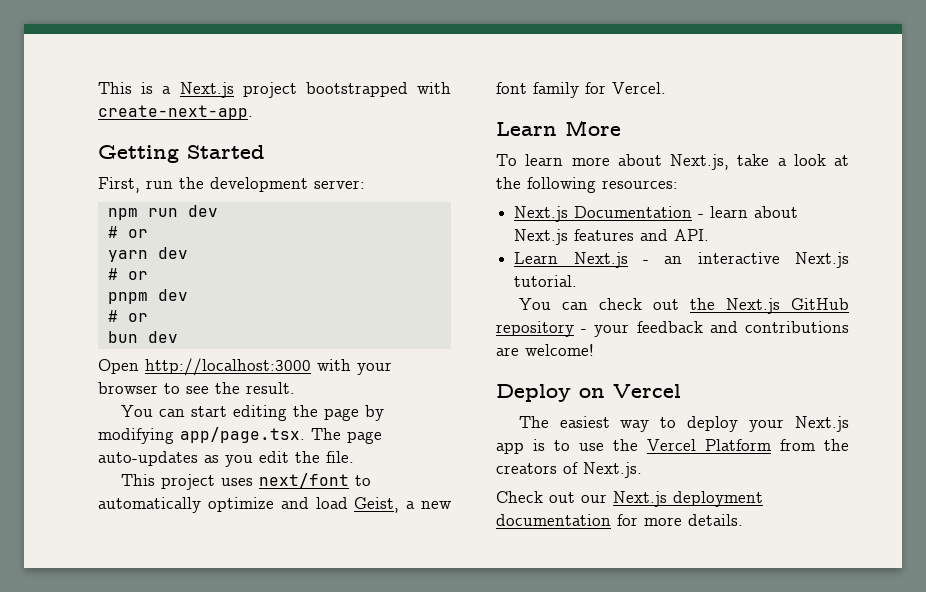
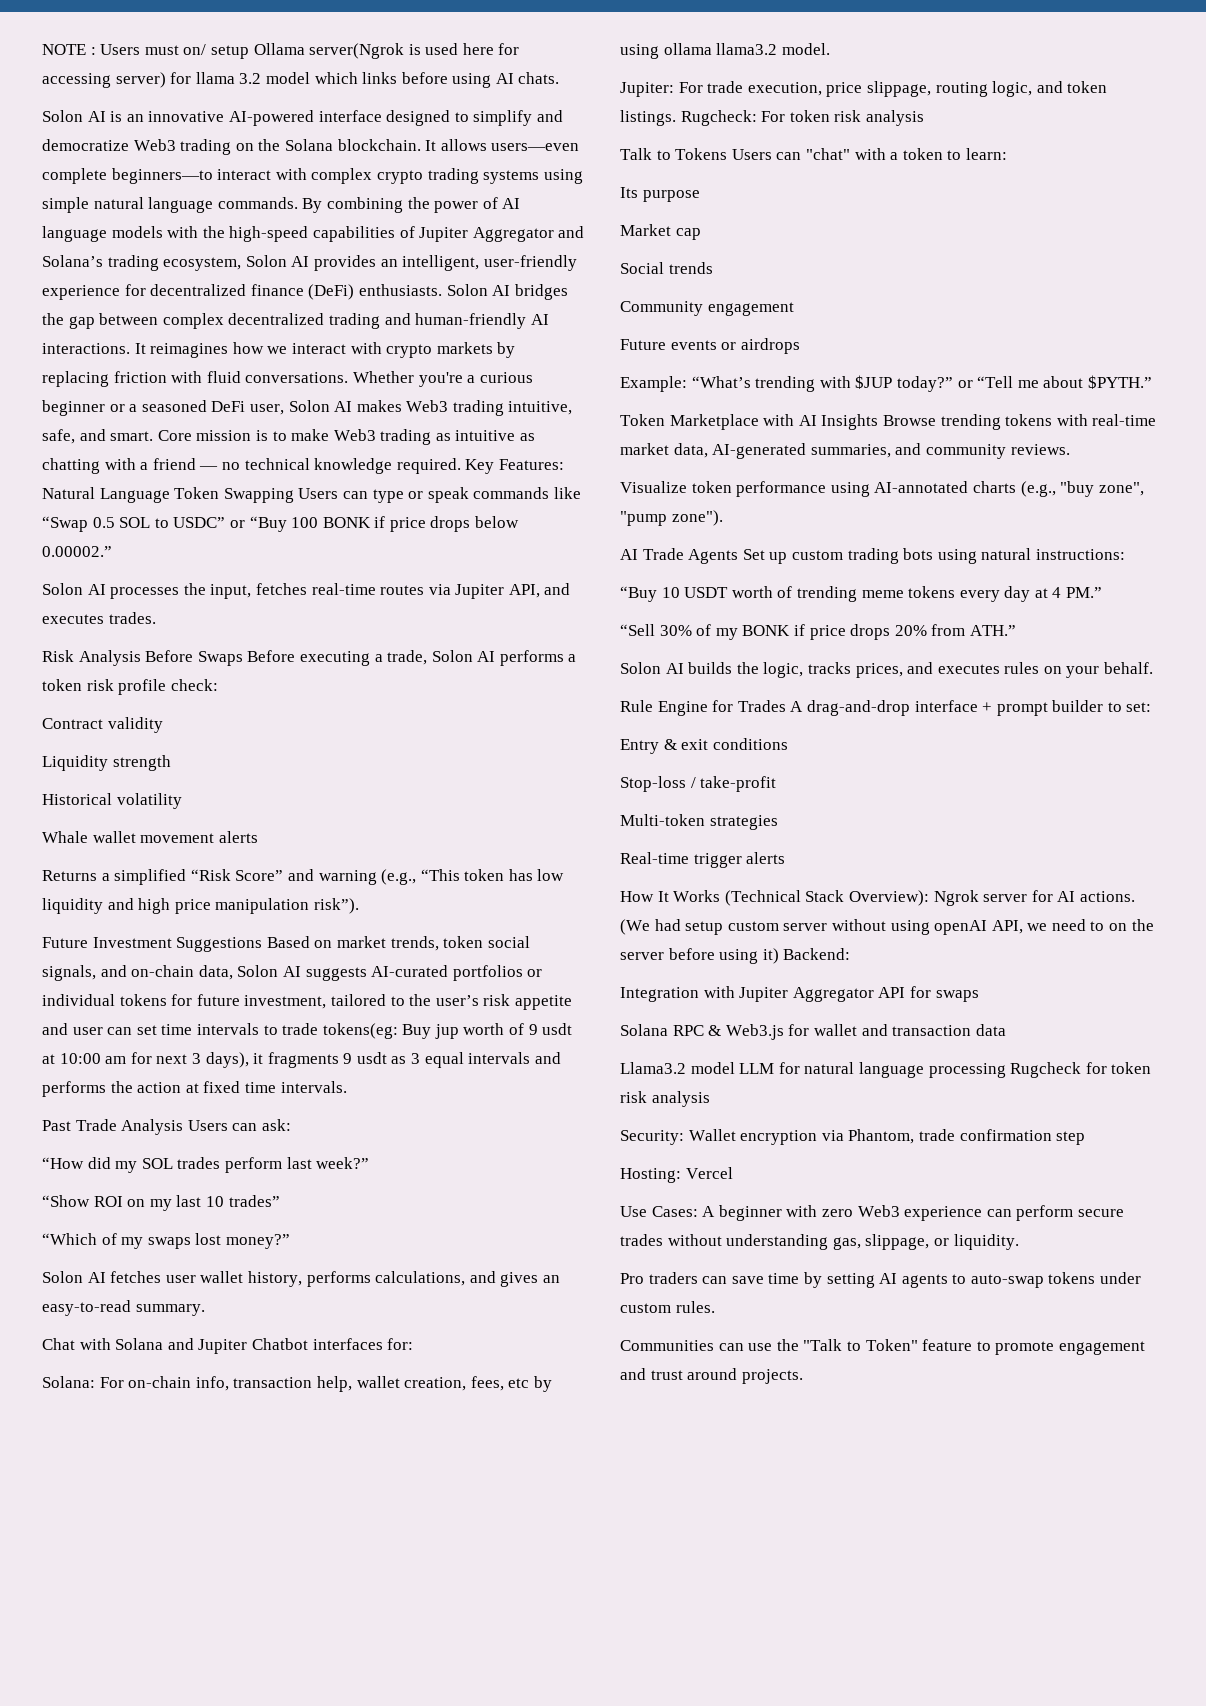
- This is a Next.js project bootstrapped with create-next-app.
- Getting Started
- First, run the development server:
- npm run dev
- # or
- yarn dev
- # or
- pnpm dev
- # or
- bun dev
- Open http://localhost:3000 with your browser to see the result.
- You can start editing the page by modifying app/page.tsx. The page auto-updates as you edit the file.
- This project uses next/font to automatically optimize and load Geist, a new font family for Vercel.
- Learn More
- To learn more about Next.js, take a look at the following resources:
- Next.js Documentation - learn about Next.js features and API.
- Learn Next.js - an interactive Next.js tutorial.
- You can check out the Next.js GitHub repository - your feedback and contributions are welcome!
- Deploy on Vercel
- The easiest way to deploy your Next.js app is to use the Vercel Platform from the creators of Next.js.
- Check out our Next.js deployment documentation for more details.
+ NOTE : Users must on/ setup Ollama server(Ngrok is used here for accessing server) for llama 3.2 model which links before using AI chats.
+ Solon AI is an innovative AI-powered interface designed to simplify and democratize Web3 trading on the Solana blockchain. It allows users—even complete beginners—to interact with complex crypto trading systems using simple natural language commands. By combining the power of AI language models with the high-speed capabilities of Jupiter Aggregator and Solana’s trading ecosystem, Solon AI provides an intelligent, user-friendly experience for decentralized finance (DeFi) enthusiasts. Solon AI bridges the gap between complex decentralized trading and human-friendly AI interactions. It reimagines how we interact with crypto markets by replacing friction with fluid conversations. Whether you're a curious beginner or a seasoned DeFi user, Solon AI makes Web3 trading intuitive, safe, and smart. Core mission is to make Web3 trading as intuitive as chatting with a friend — no technical knowledge required. Key Features: Natural Language Token Swapping Users can type or speak commands like “Swap 0.5 SOL to USDC” or “Buy 100 BONK if price drops below 0.00002.”
+ Solon AI processes the input, fetches real-time routes via Jupiter API, and executes trades.
+ Risk Analysis Before Swaps Before executing a trade, Solon AI performs a token risk profile check:
+ Contract validity
+ Liquidity strength
+ Historical volatility
+ Whale wallet movement alerts
+ Returns a simplified “Risk Score” and warning (e.g., “This token has low liquidity and high price manipulation risk”).
+ Future Investment Suggestions Based on market trends, token social signals, and on-chain data, Solon AI suggests AI-curated portfolios or individual tokens for future investment, tailored to the user’s risk appetite and user can set time intervals to trade tokens(eg: Buy jup worth of 9 usdt at 10:00 am for next 3 days), it fragments 9 usdt as 3 equal intervals and performs the action at fixed time intervals.
+ Past Trade Analysis Users can ask:
+ “How did my SOL trades perform last week?”
+ “Show ROI on my last 10 trades”
+ “Which of my swaps lost money?”
+ Solon AI fetches user wallet history, performs calculations, and gives an easy-to-read summary.
+ Chat with Solana and Jupiter Chatbot interfaces for:
+ Solana: For on-chain info, transaction help, wallet creation, fees, etc by using ollama llama3.2 model.
+ Jupiter: For trade execution, price slippage, routing logic, and token listings. Rugcheck: For token risk analysis
+ Talk to Tokens Users can "chat" with a token to learn:
+ Its purpose
+ Market cap
+ Social trends
+ Community engagement
+ Future events or airdrops
+ Example: “What’s trending with $JUP today?” or “Tell me about $PYTH.”
+ Token Marketplace with AI Insights Browse trending tokens with real-time market data, AI-generated summaries, and community reviews.
+ Visualize token performance using AI-annotated charts (e.g., "buy zone", "pump zone").
+ AI Trade Agents Set up custom trading bots using natural instructions:
+ “Buy 10 USDT worth of trending meme tokens every day at 4 PM.”
+ “Sell 30% of my BONK if price drops 20% from ATH.”
+ Solon AI builds the logic, tracks prices, and executes rules on your behalf.
+ Rule Engine for Trades A drag-and-drop interface + prompt builder to set:
+ Entry & exit conditions
+ Stop-loss / take-profit
+ Multi-token strategies
+ Real-time trigger alerts
+ How It Works (Technical Stack Overview): Ngrok server for AI actions. (We had setup custom server without using openAI API, we need to on the server before using it) Backend:
+ Integration with Jupiter Aggregator API for swaps
+ Solana RPC & Web3.js for wallet and transaction data
+ Llama3.2 model LLM for natural language processing Rugcheck for token risk analysis
+ Security: Wallet encryption via Phantom, trade confirmation step
+ Hosting: Vercel
+ Use Cases: A beginner with zero Web3 experience can perform secure trades without understanding gas, slippage, or liquidity.
+ Pro traders can save time by setting AI agents to auto-swap tokens under custom rules.
+ Communities can use the "Talk to Token" feature to promote engagement and trust around projects.

